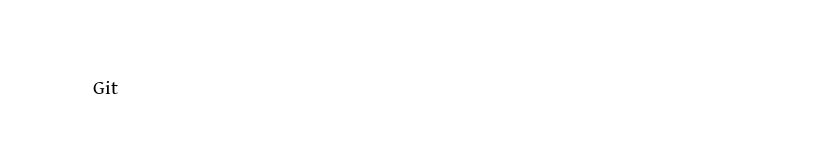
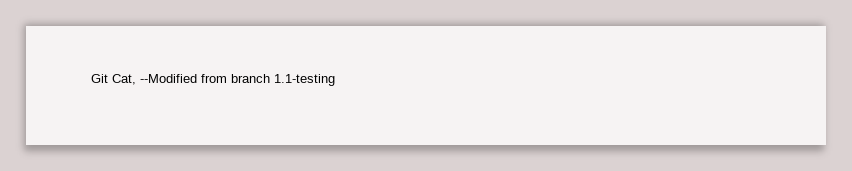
- Git
+ Git Cat, --Modified from branch 1.1-testing

